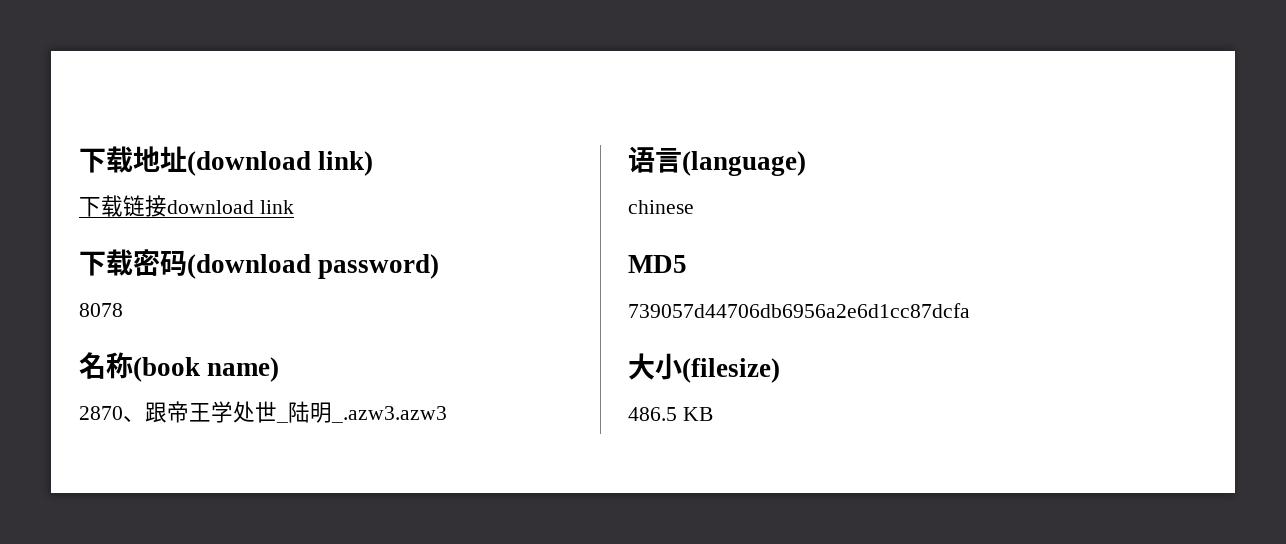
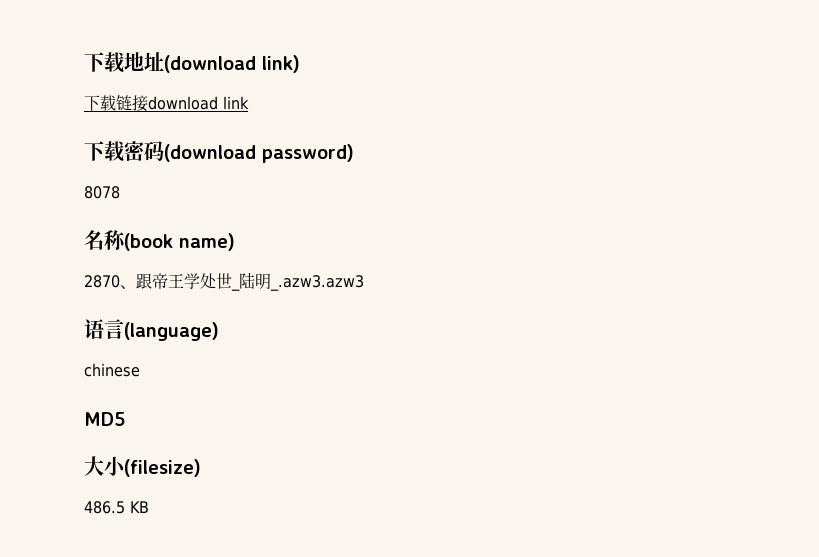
- 739057d44706db6956a2e6d1cc87dcfa

